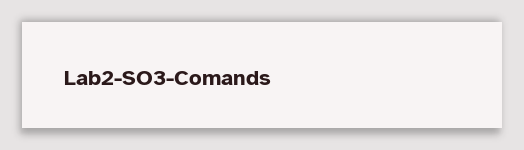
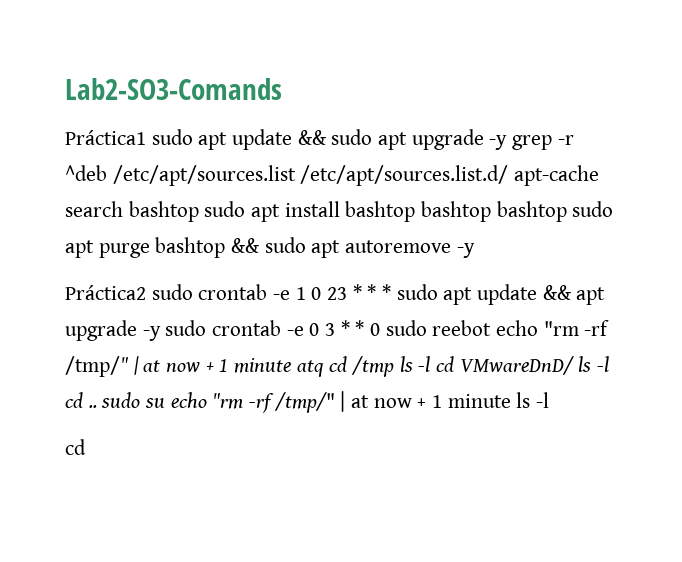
+ Práctica1 sudo apt update && sudo apt upgrade -y grep -r ^deb /etc/apt/sources.list /etc/apt/sources.list.d/ apt-cache search bashtop sudo apt install bashtop bashtop bashtop sudo apt purge bashtop && sudo apt autoremove -y
+ Práctica2 sudo crontab -e 1 0 23 * * * sudo apt update && apt upgrade -y sudo crontab -e 0 3 * * 0 sudo reebot echo "rm -rf /tmp/" | at now + 1 minute atq cd /tmp ls -l cd VMwareDnD/ ls -l cd .. sudo su echo "rm -rf /tmp/" | at now + 1 minute ls -l
+ cd

